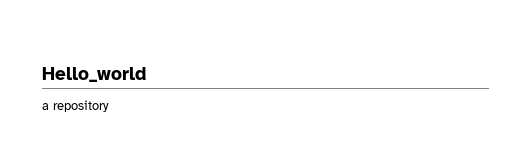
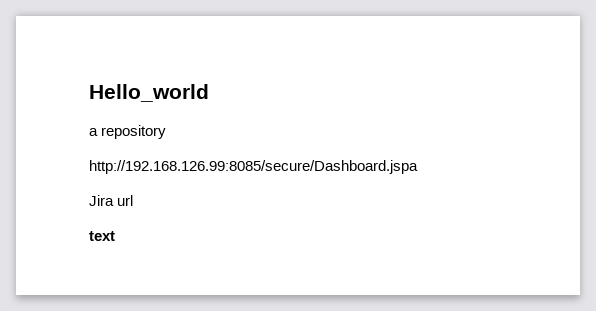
+ http://192.168.126.99:8085/secure/Dashboard.jspa
+ Jira url
+ text

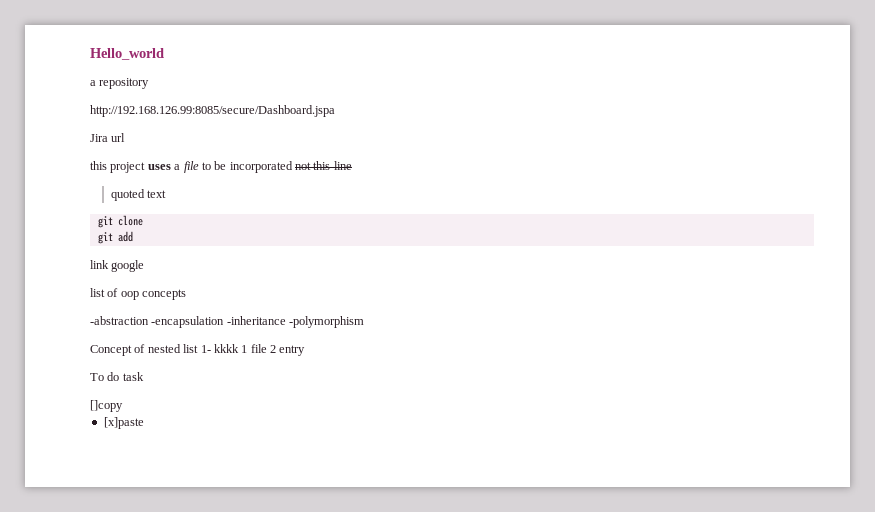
- text
+ this project uses a file to be incorporated not this line
+ quoted text
+ git clone
+ git add
+ link google
+ list of oop concepts
+ -abstraction -encapsulation -inheritance -polymorphism
+ Concept of nested list 1- kkkk 1 file 2 entry
+ To do task
+ []copy
+ [x]paste

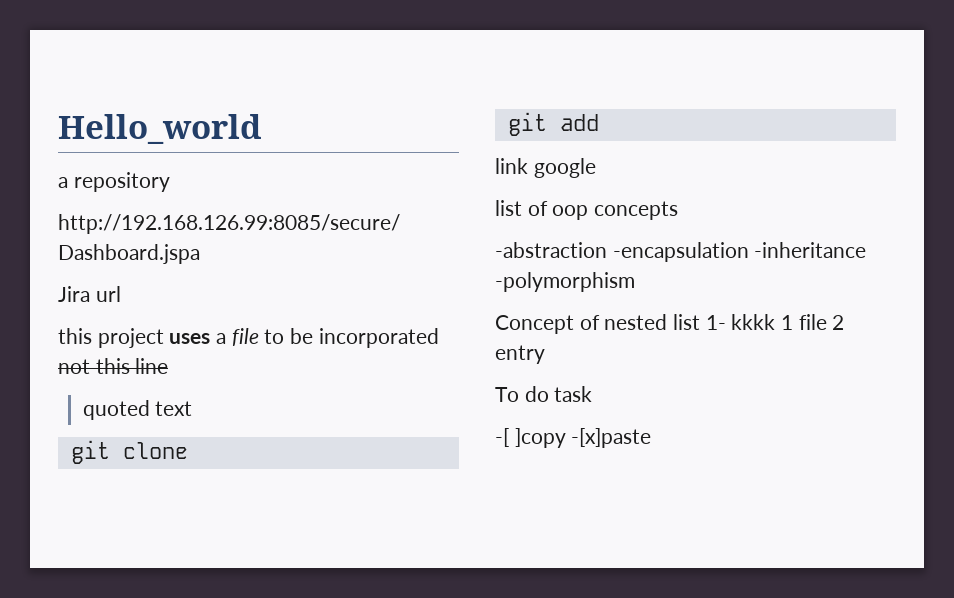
- []copy
- [x]paste
+ -[ ]copy -[x]paste

